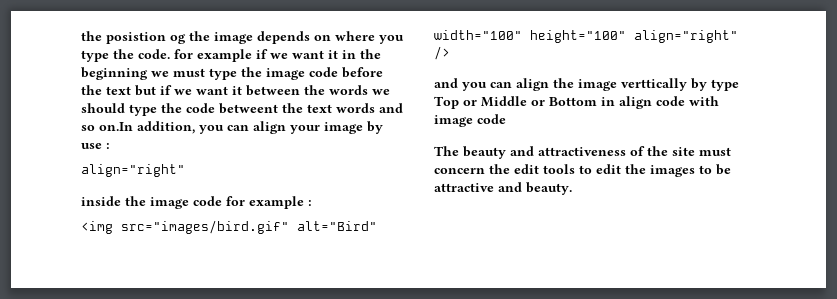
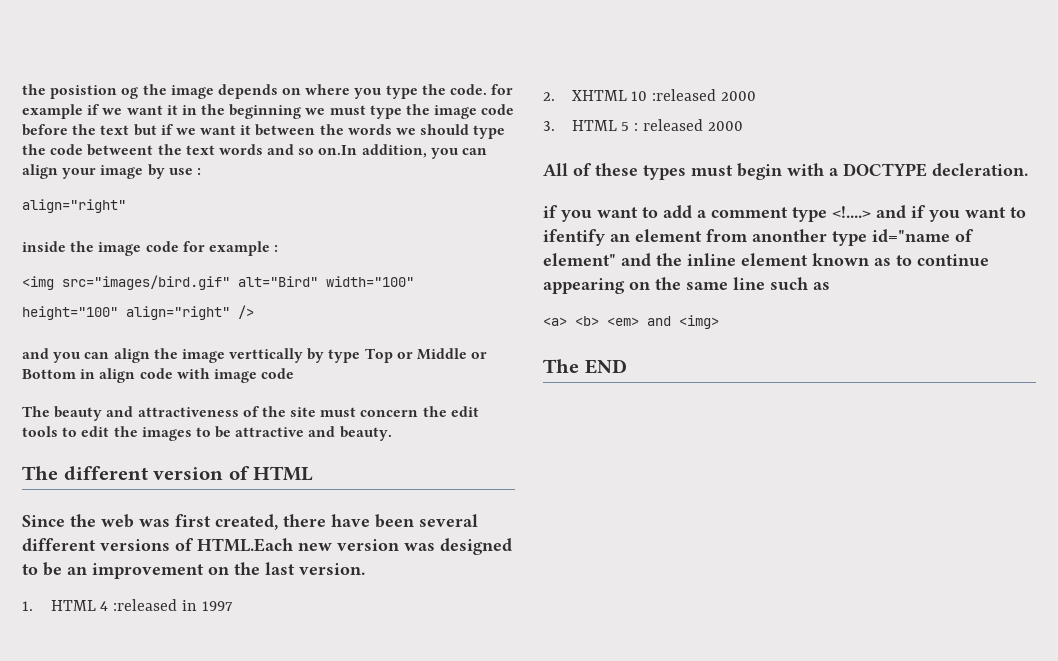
+ The different version of HTML
+ Since the web was first created, there have been several different versions of HTML.Each new version was designed to be an improvement on the last version.
+ 1. HTML 4 :released in 1997
+ 2. XHTML 10 :released 2000
+ 3. HTML 5 : released 2000
+ All of these types must begin with a DOCTYPE decleration.
+ if you want to add a comment type <!....> and if you want to ifentify an element from anonther type id="name of element" and the inline element known as to continue appearing on the same line such as
+ <a> <b> <em> and <img>
+ The END

